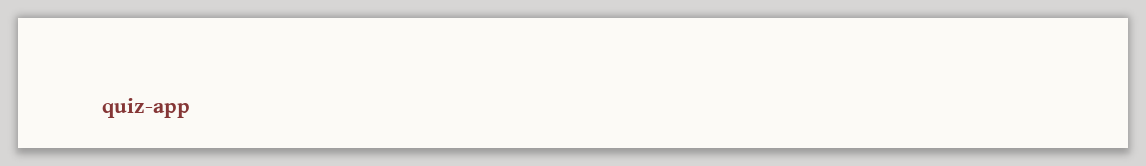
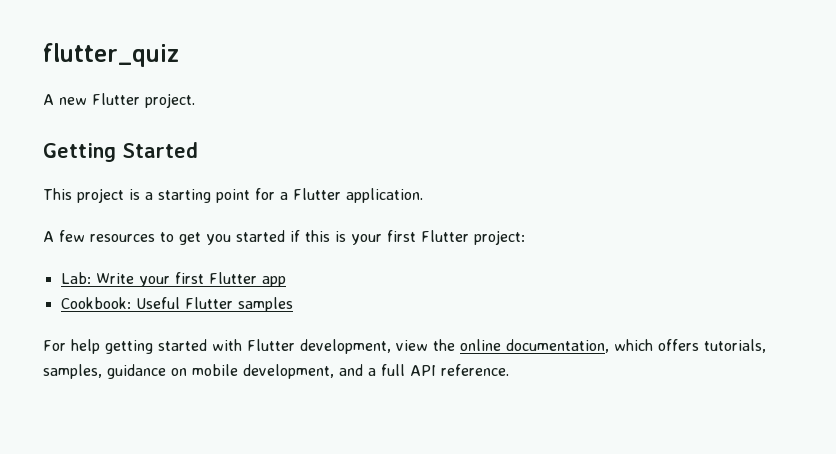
- quiz-app
+ flutter_quiz
+ A new Flutter project.
+ Getting Started
+ This project is a starting point for a Flutter application.
+ A few resources to get you started if this is your first Flutter project:
+ Lab: Write your first Flutter app
+ Cookbook: Useful Flutter samples
+ For help getting started with Flutter development, view the online documentation, which offers tutorials, samples, guidance on mobile development, and a full API reference.

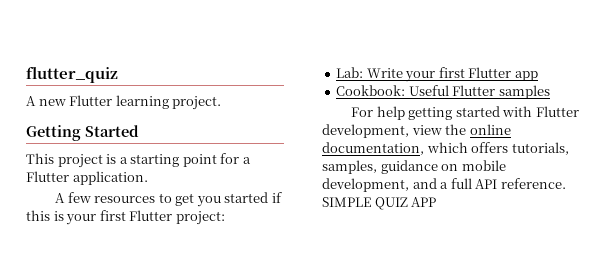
- A new Flutter project.
+ A new Flutter learning project.
+ SIMPLE QUIZ APP

